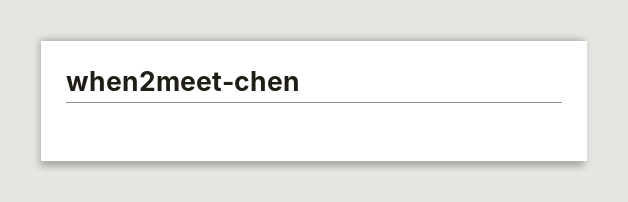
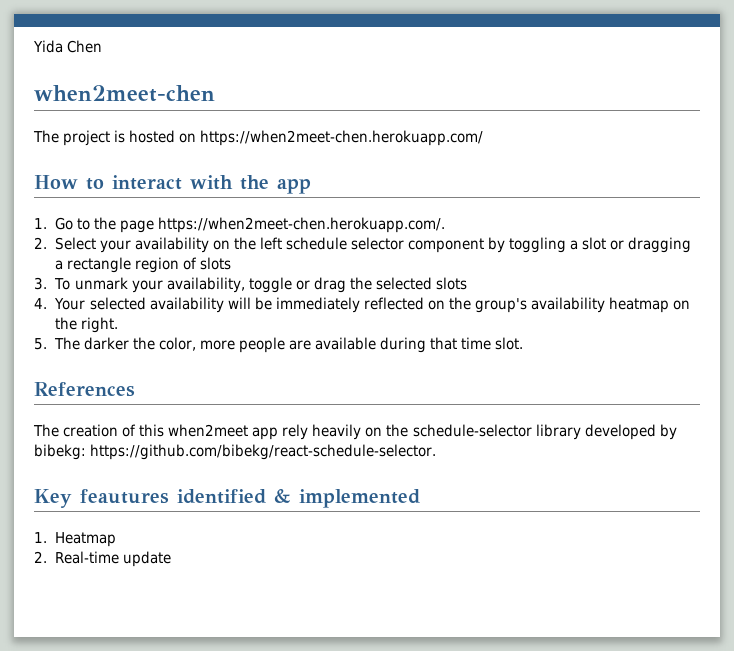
+ Yida Chen
+ The project is hosted on https://when2meet-chen.herokuapp.com/
+ How to interact with the app
+ 1. Go to the page https://when2meet-chen.herokuapp.com/.
+ 2. Select your availability on the left schedule selector component by toggling a slot or dragging a rectangle region of slots
+ 3. To unmark your availability, toggle or drag the selected slots
+ 4. Your selected availability will be immediately reflected on the group's availability heatmap on the right.
+ 5. The darker the color, more people are available during that time slot.
+ References
+ The creation of this when2meet app rely heavily on the schedule-selector library developed by bibekg: https://github.com/bibekg/react-schedule-selector.
+ Key feautures identified & implemented
+ 1. Heatmap
+ 2. Real-time update

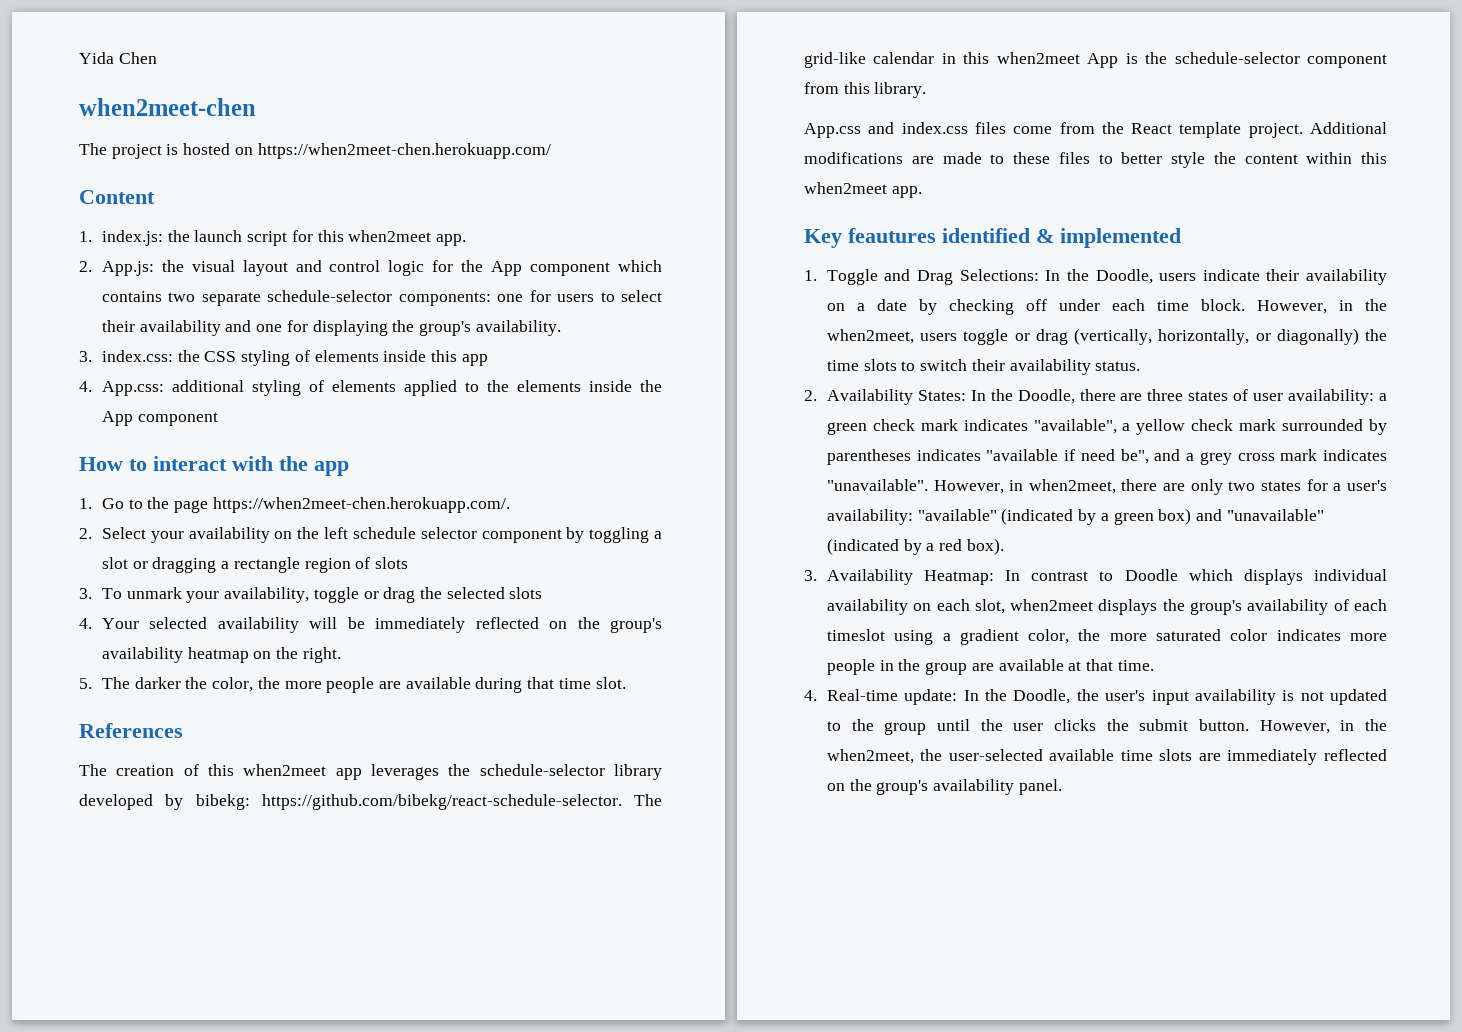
+ Content
+ 1. index.js: the launch script for this when2meet app.
+ 2. App.js: the visual layout and control logic for the App component which contains two separate schedule-selector components: one for users to select their availability and one for displaying the group's availability.
+ 3. index.css: the CSS styling of elements inside this app
+ 4. App.css: additional styling of elements applied to the elements inside the App component
- 5. The darker the color, more people are available during that time slot.
+ 5. The darker the color, the more people are available during that time slot.
- The creation of this when2meet app rely heavily on the schedule-selector library developed by bibekg: https://github.com/bibekg/react-schedule-selector.
+ The creation of this when2meet app leverages the schedule-selector library developed by bibekg: https://github.com/bibekg/react-schedule-selector. The grid-like calendar in this when2meet App is the schedule-selector component from this library.
+ App.css and index.css files come from the React template project. Additional modifications are made to these files to better style the content within this when2meet app.
- 1. Heatmap
- 2. Real-time update
+ 1. Toggle and Drag Selections: In the Doodle, users indicate their availability on a date by checking off under each time block. However, in the when2meet, users toggle or drag (vertically, horizontally, or diagonally) the time slots to switch their availability status.
+ 2. Availability States: In the Doodle, there are three states of user availability: a green check mark indicates "available", a yellow check mark surrounded by parentheses indicates "available if need be", and a grey cross mark indicates "unavailable". However, in when2meet, there are only two states for a user's availability: "available" (indicated by a green box) and "unavailable" (indicated by a red box).
+ 3. Availability Heatmap: In contrast to Doodle which displays individual availability on each slot, when2meet displays the group's availability of each timeslot using a gradient color, the more saturated color indicates more people in the group are available at that time.
+ 4. Real-time update: In the Doodle, the user's input availability is not updated to the group until the user clicks the submit button. However, in the when2meet, the user-selected available time slots are immediately reflected on the group's availability panel.

